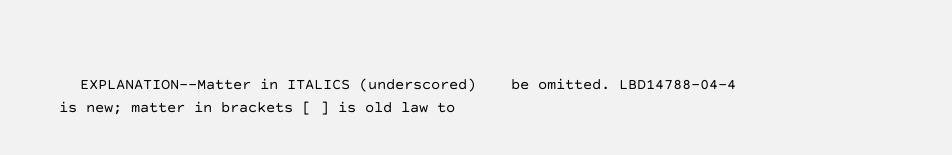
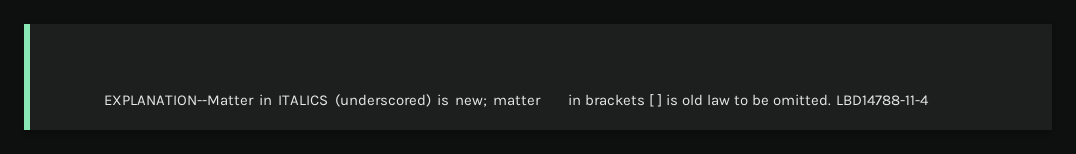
- LBD14788-04-4
+ LBD14788-11-4

